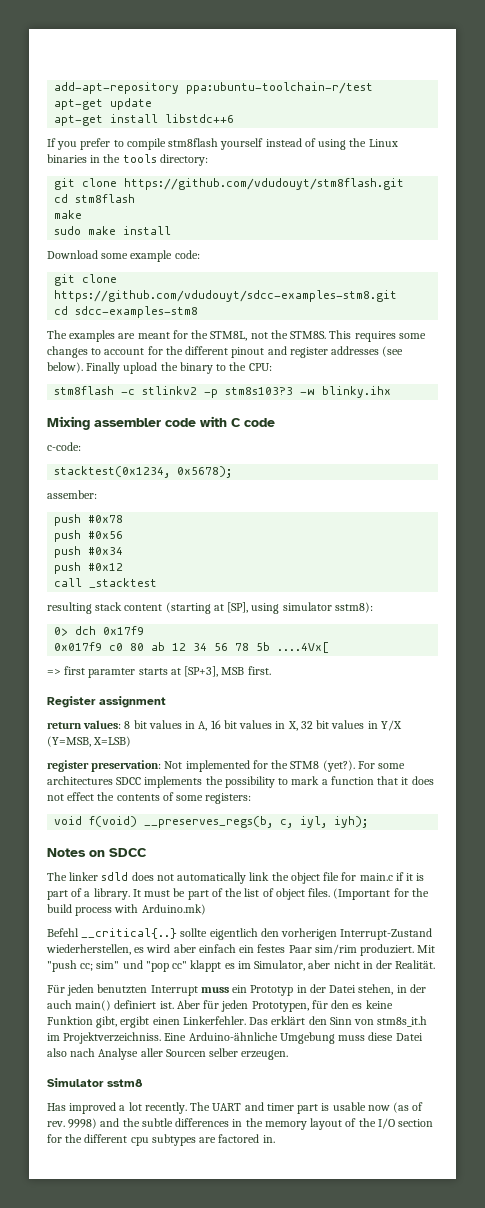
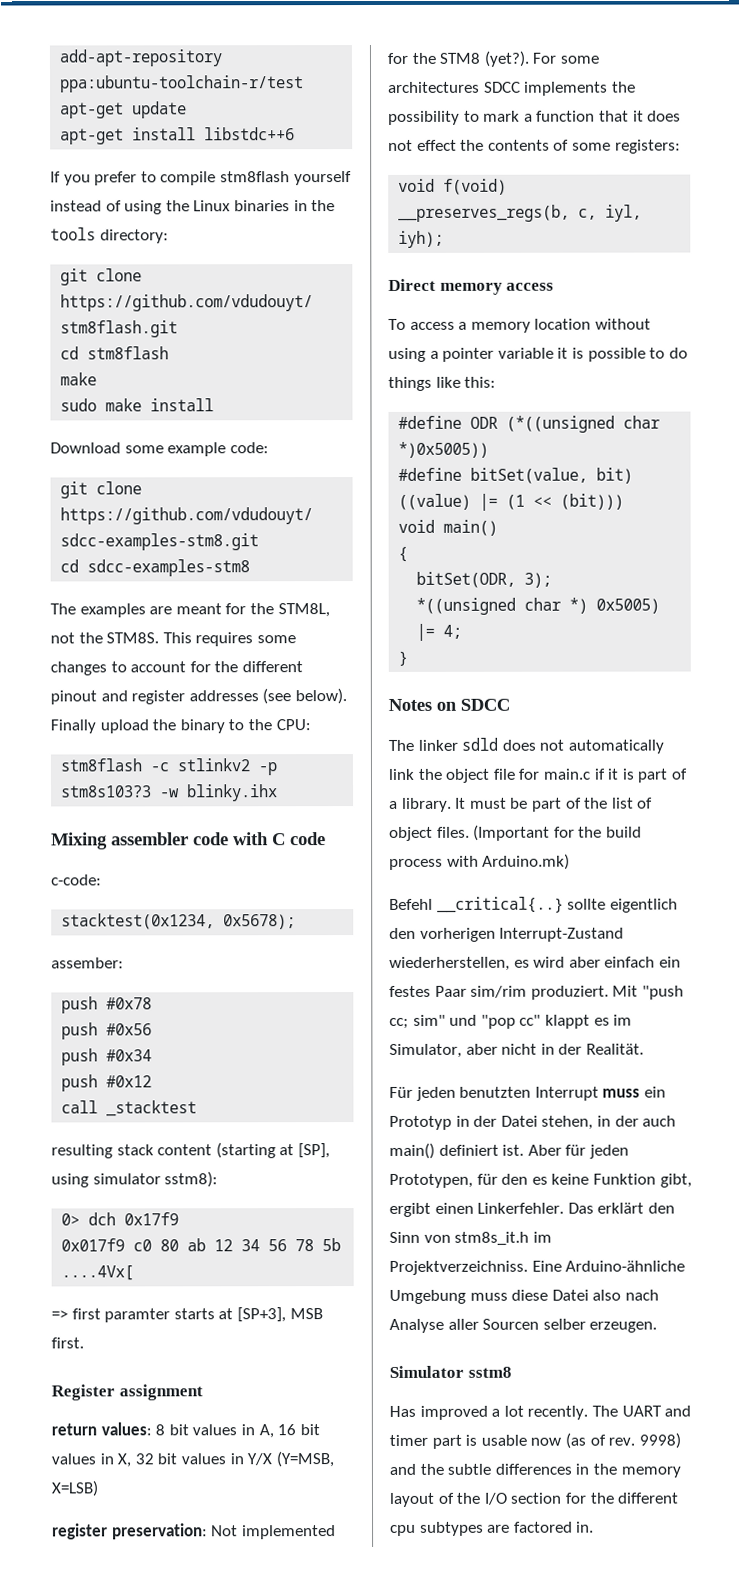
+ Direct memory access
+ To access a memory location without using a pointer variable it is possible to do things like this:
+ #define ODR (*((unsigned char *)0x5005))
+ #define bitSet(value, bit) ((value) |= (1 << (bit)))
+ void main()
+ {
+ bitSet(ODR, 3);
+ *((unsigned char *) 0x5005) |= 4;
+ }

